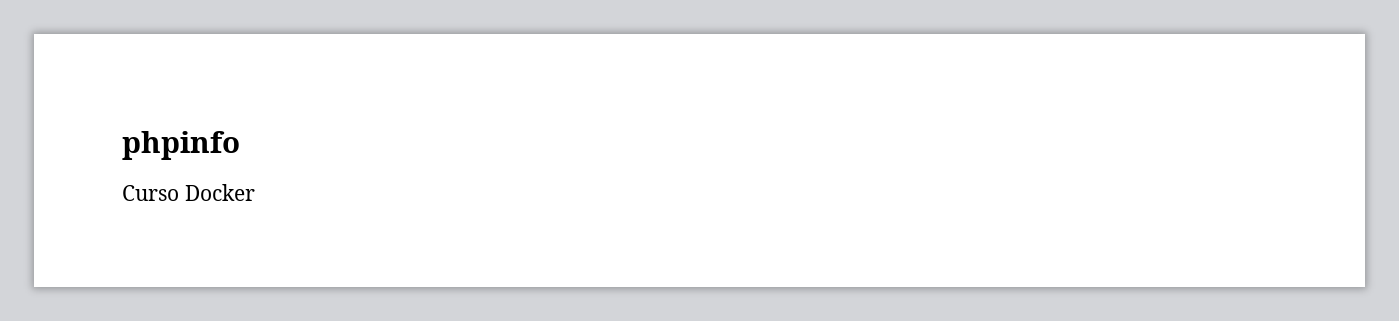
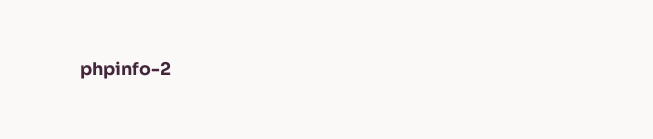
- phpinfo
- Curso Docker
+ phpinfo-2

